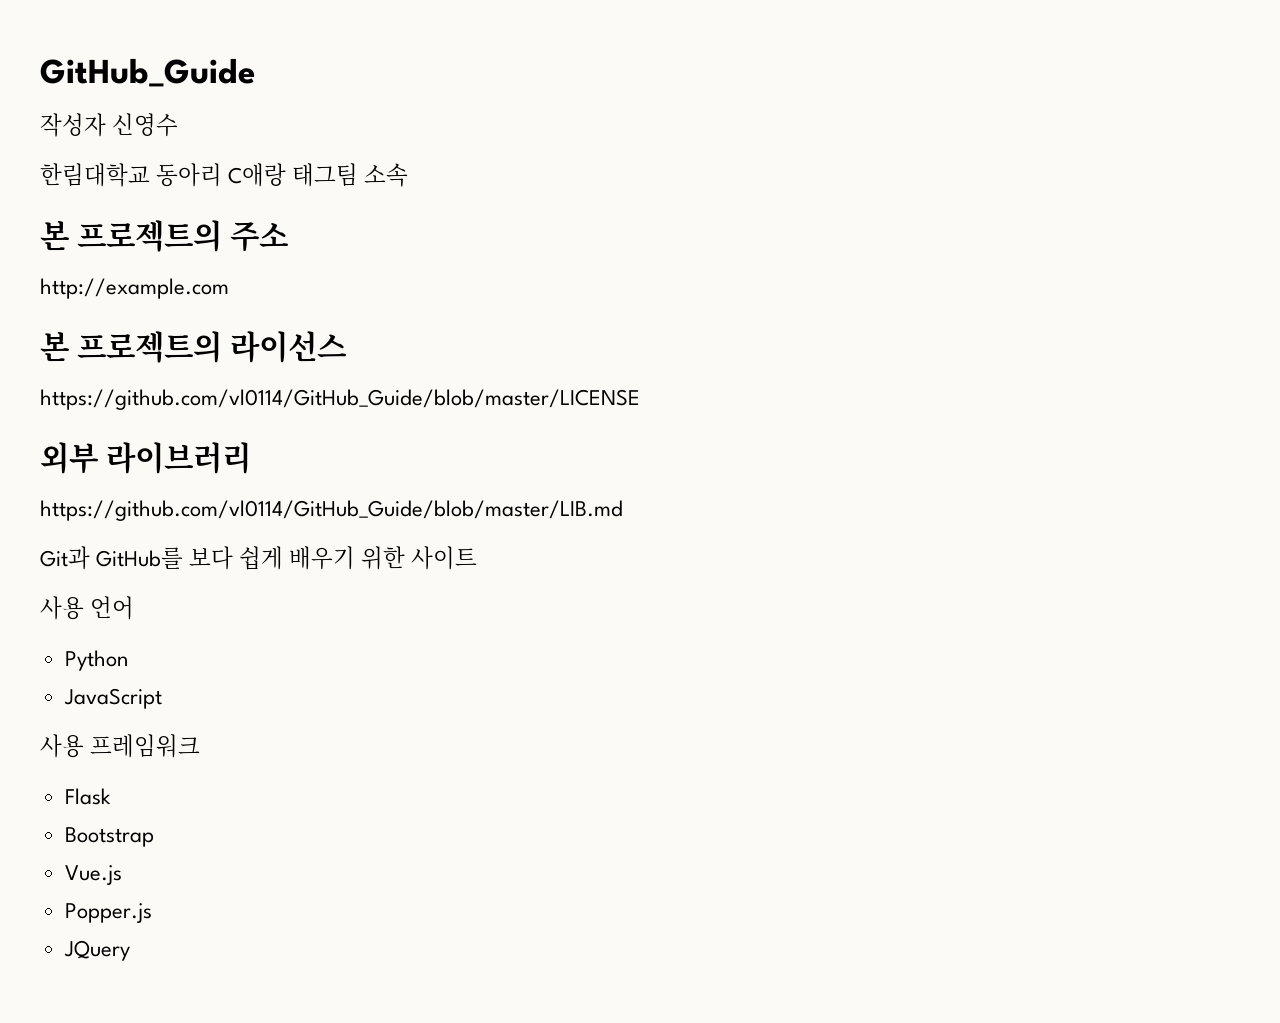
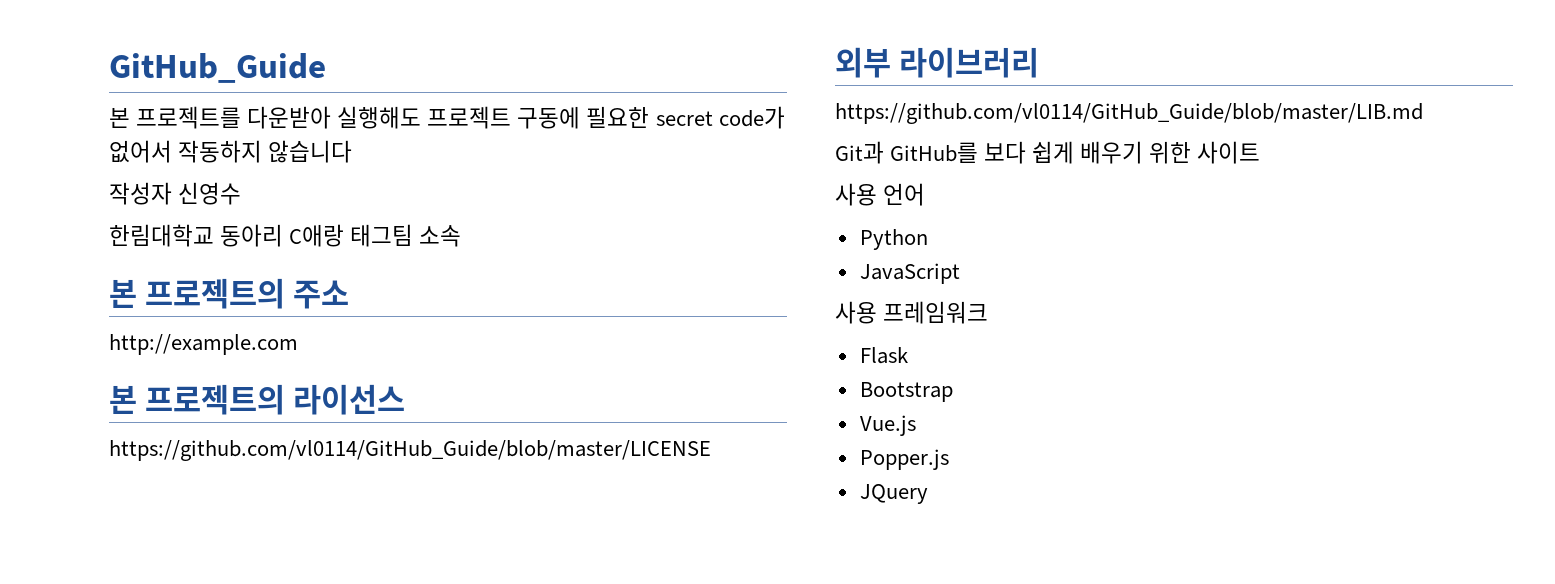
+ 본 프로젝트를 다운받아 실행해도 프로젝트 구동에 필요한 secret code가 없어서 작동하지 않습니다

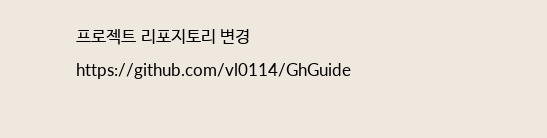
- GitHub_Guide
- 본 프로젝트를 다운받아 실행해도 프로젝트 구동에 필요한 secret code가 없어서 작동하지 않습니다
- 작성자 신영수
- 한림대학교 동아리 C애랑 태그팀 소속
- 본 프로젝트의 주소
- http://example.com
- 본 프로젝트의 라이선스
- https://github.com/vl0114/GitHub_Guide/blob/master/LICENSE
- 외부 라이브러리
- https://github.com/vl0114/GitHub_Guide/blob/master/LIB.md
- Git과 GitHub를 보다 쉽게 배우기 위한 사이트
- 사용 언어
- Python
- JavaScript
- 사용 프레임워크
- Flask
- Bootstrap
- Vue.js
- Popper.js
- JQuery
+ 프로젝트 리포지토리 변경
+ https://github.com/vl0114/GhGuide

